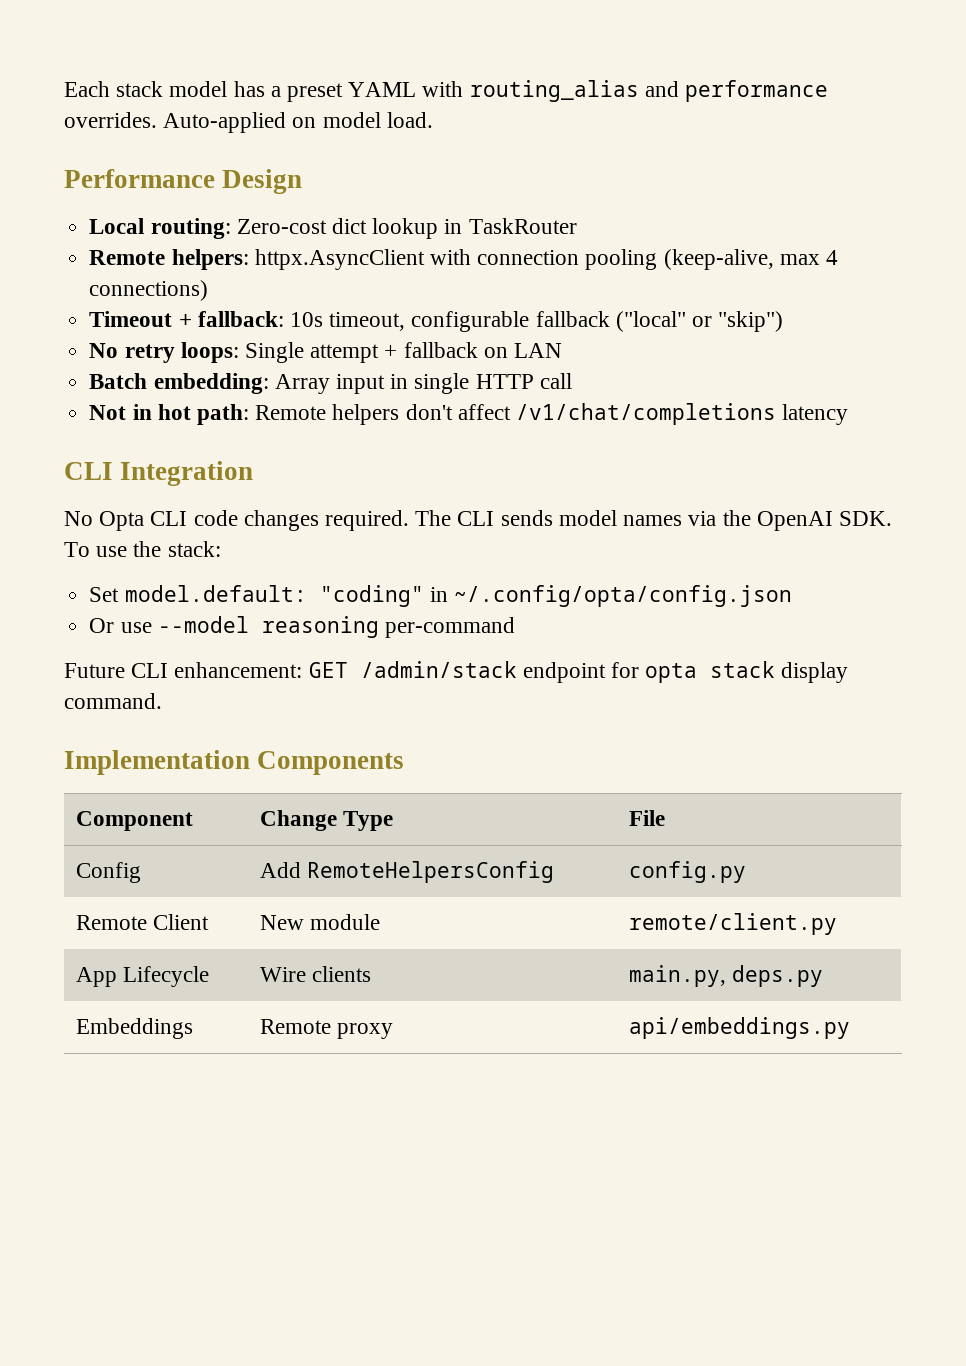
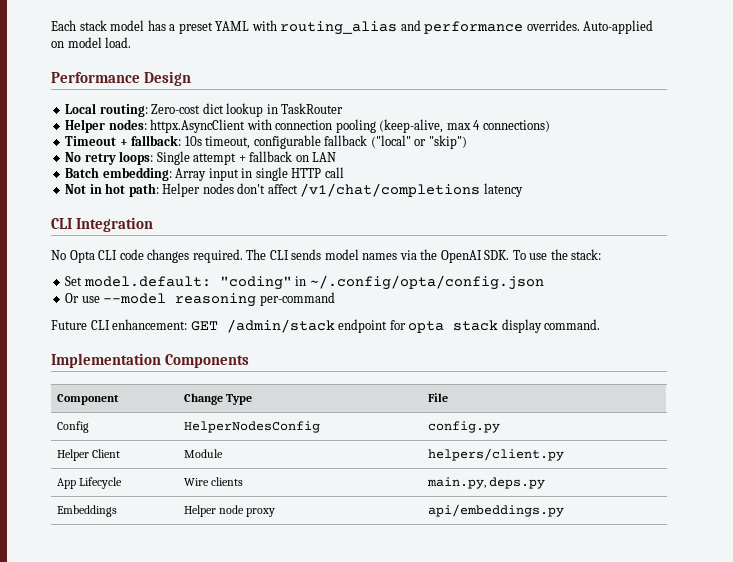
- Remote helpers: httpx.AsyncClient with connection pooling (keep-alive, max 4 connections)
+ Helper nodes: httpx.AsyncClient with connection pooling (keep-alive, max 4 connections)
- Not in hot path: Remote helpers don't affect /v1/chat/completions latency
+ Not in hot path: Helper nodes don't affect /v1/chat/completions latency
- Config | Add RemoteHelpersConfig | config.py
+ Config | HelperNodesConfig | config.py
- Remote Client | New module | remote/client.py
+ Helper Client | Module | helpers/client.py
- Embeddings | Remote proxy | api/embeddings.py
+ Embeddings | Helper node proxy | api/embeddings.py

